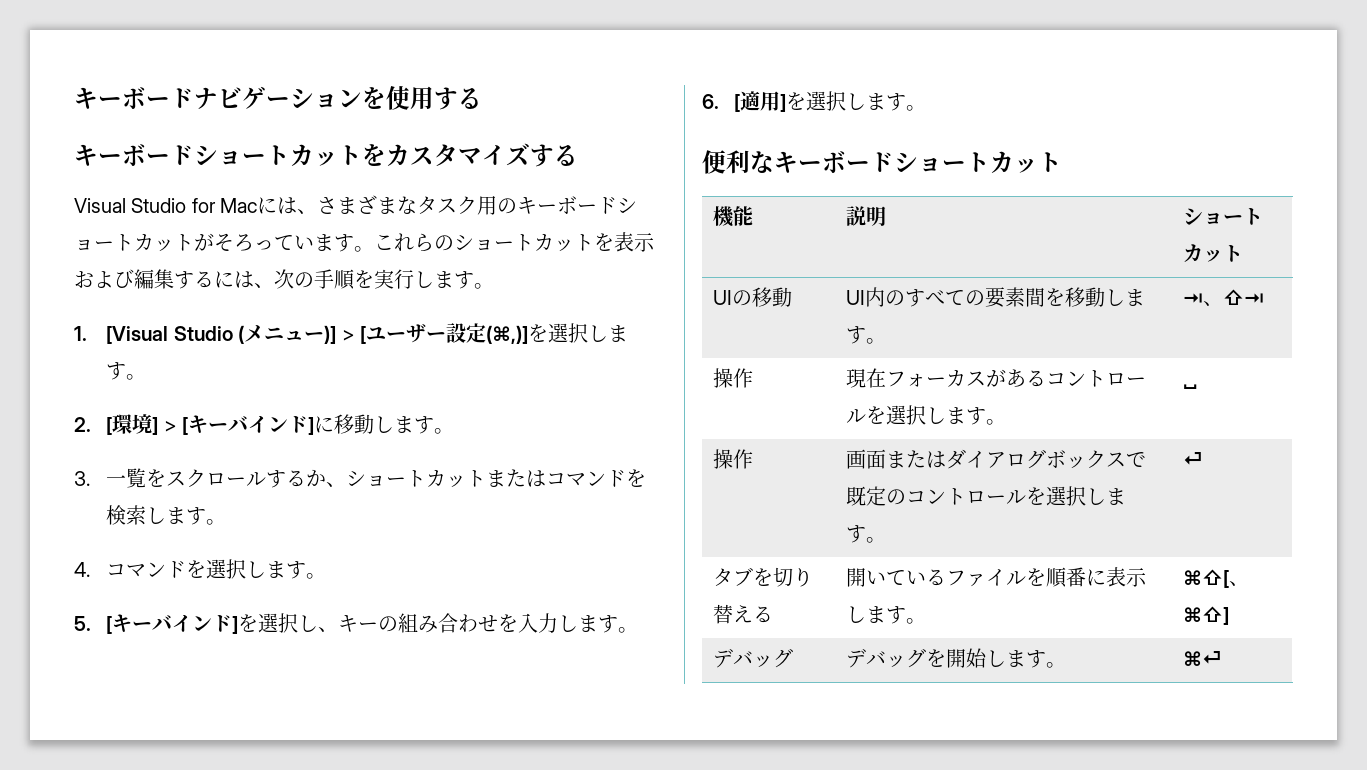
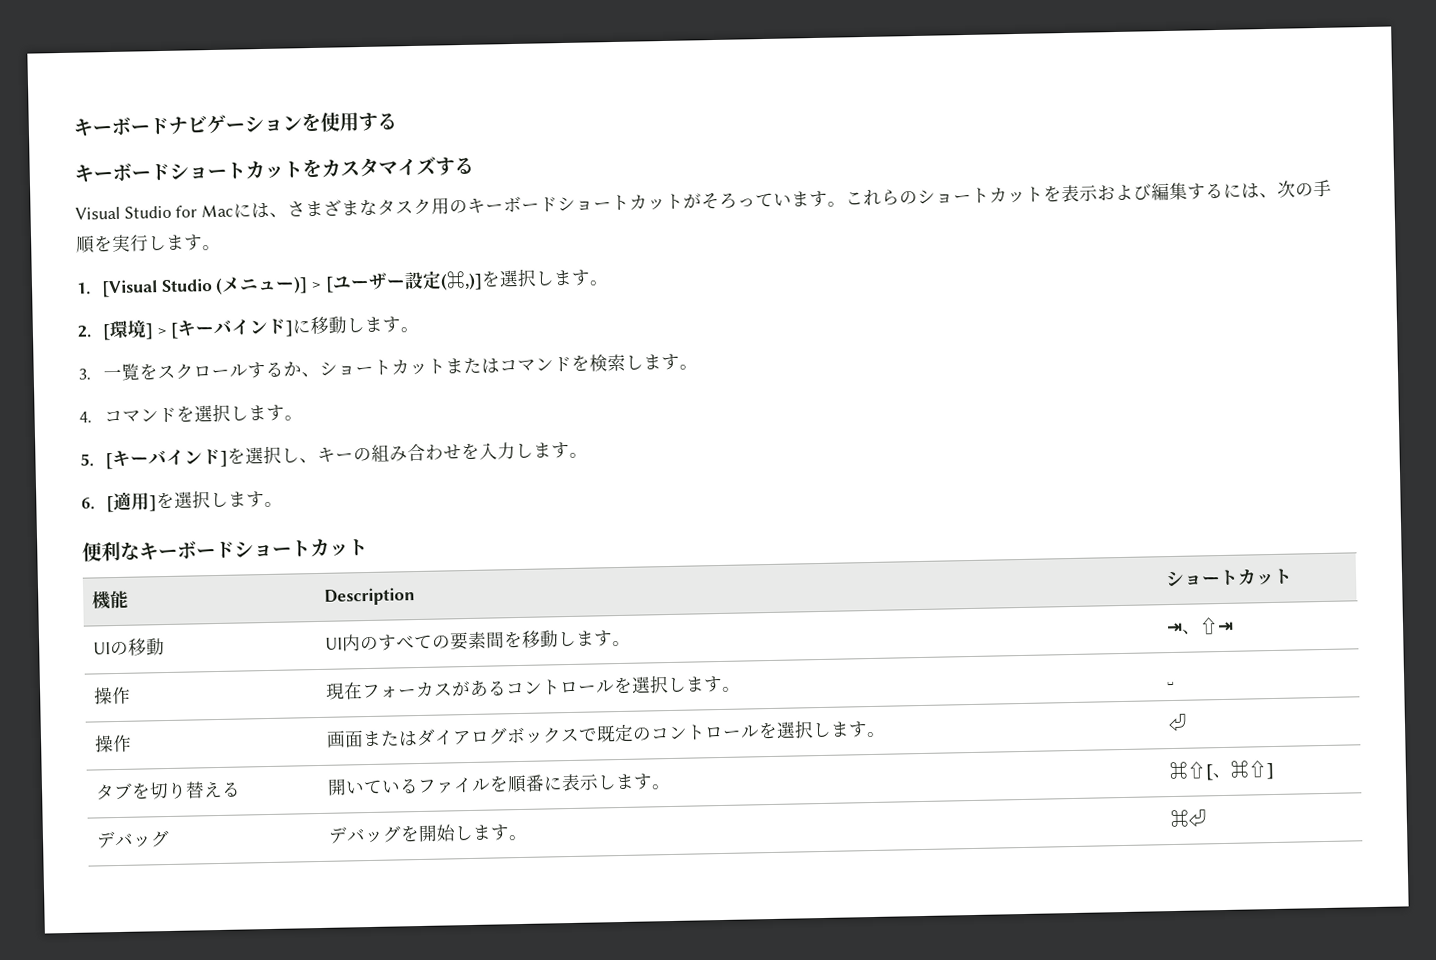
- 機能 | 説明 | ショートカット
+ 機能 | Description | ショートカット

